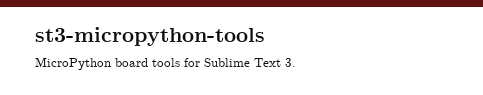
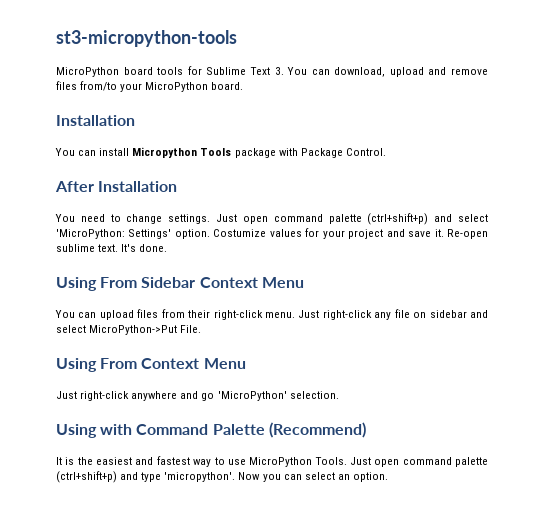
- MicroPython board tools for Sublime Text 3.
+ MicroPython board tools for Sublime Text 3. You can download, upload and remove files from/to your MicroPython board.
+ Installation
+ You can install Micropython Tools package with Package Control.
+ After Installation
+ You need to change settings. Just open command palette (ctrl+shift+p) and select 'MicroPython: Settings' option. Costumize values for your project and save it. Re-open sublime text. It's done.
+ Using From Sidebar Context Menu
+ You can upload files from their right-click menu. Just right-click any file on sidebar and select MicroPython->Put File.
+ Using From Context Menu
+ Just right-click anywhere and go 'MicroPython' selection.
+ Using with Command Palette (Recommend)
+ It is the easiest and fastest way to use MicroPython Tools. Just open command palette (ctrl+shift+p) and type 'micropython'. Now you can select an option.

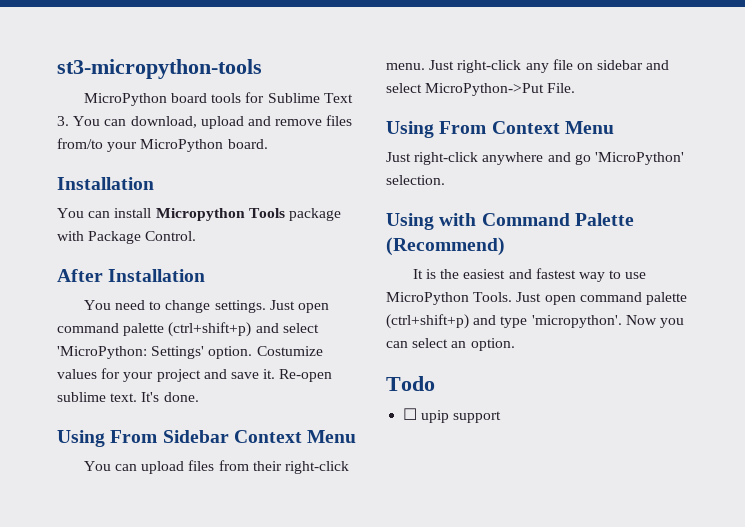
+ Todo
+ ☐ upip support

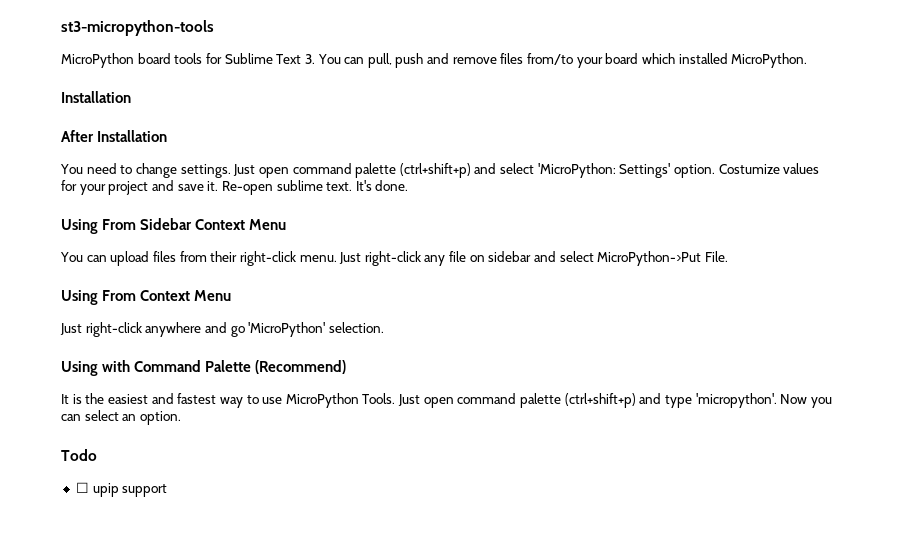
- MicroPython board tools for Sublime Text 3. You can download, upload and remove files from/to your MicroPython board.
+ MicroPython board tools for Sublime Text 3. You can pull, push and remove files from/to your board which installed MicroPython.
  Installation
- You can install Micropython Tools package with Package Control.

